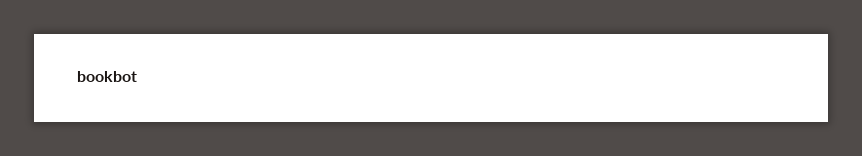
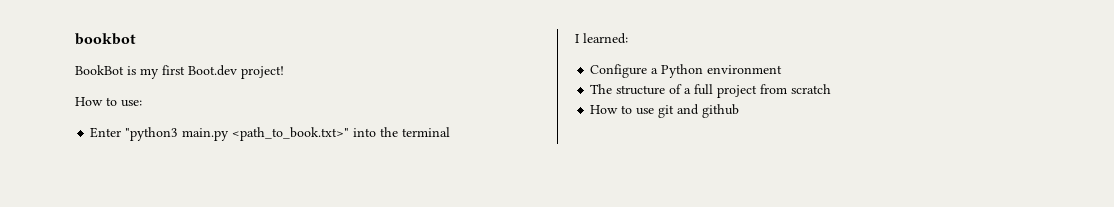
+ BookBot is my first Boot.dev project!
+ How to use:
+ Enter "python3 main.py <path_to_book.txt>" into the terminal
+ I learned:
+ Configure a Python environment
+ The structure of a full project from scratch
+ How to use git and github

